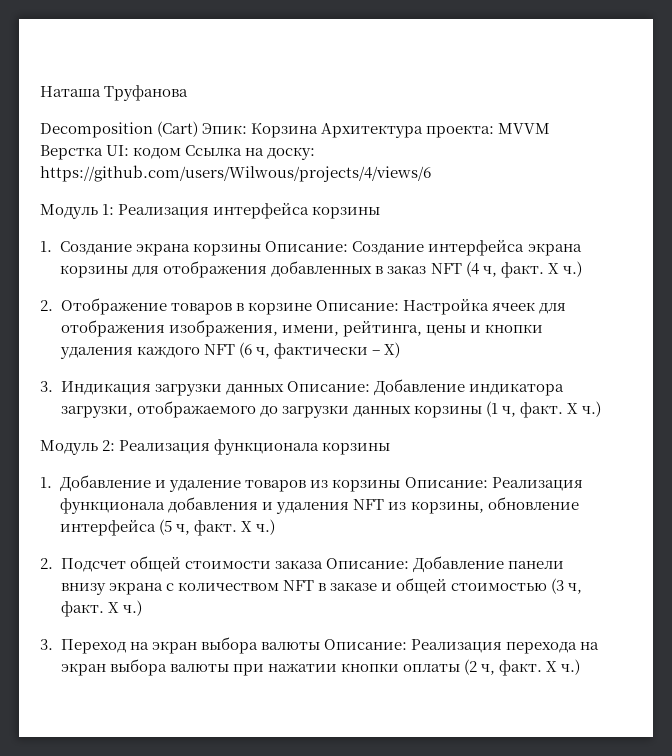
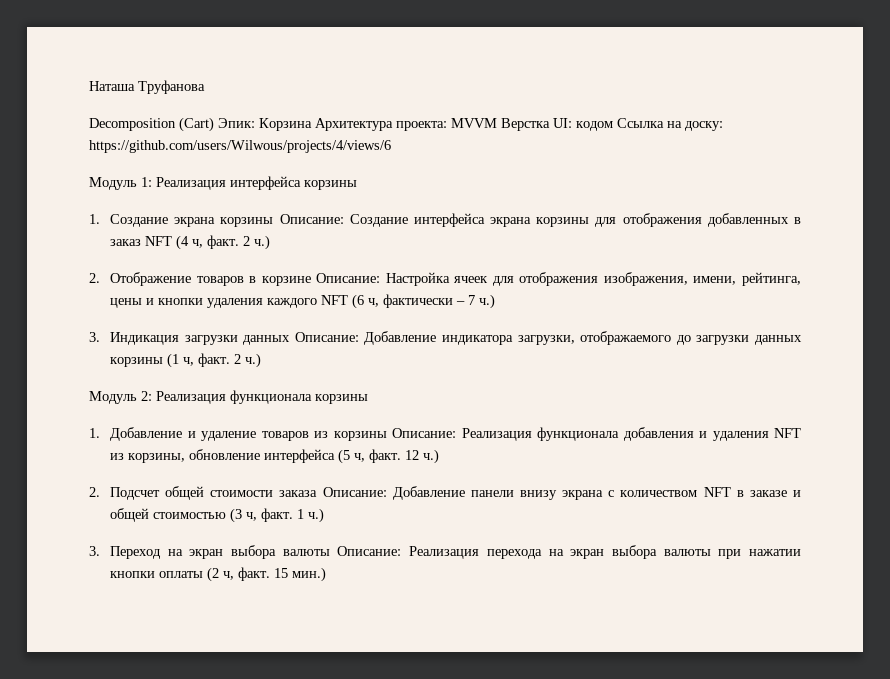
- 1. Создание экрана корзины Описание: Создание интерфейса экрана корзины для отображения добавленных в заказ NFT (4 ч, факт. Х ч.)
+ 1. Создание экрана корзины Описание: Создание интерфейса экрана корзины для отображения добавленных в заказ NFT (4 ч, факт. 2 ч.)
- 2. Отображение товаров в корзине Описание: Настройка ячеек для отображения изображения, имени, рейтинга, цены и кнопки удаления каждого NFT (6 ч, фактически – X)
+ 2. Отображение товаров в корзине Описание: Настройка ячеек для отображения изображения, имени, рейтинга, цены и кнопки удаления каждого NFT (6 ч, фактически – 7 ч.)
- 3. Индикация загрузки данных Описание: Добавление индикатора загрузки, отображаемого до загрузки данных корзины (1 ч, факт. Х ч.)
+ 3. Индикация загрузки данных Описание: Добавление индикатора загрузки, отображаемого до загрузки данных корзины (1 ч, факт. 2 ч.)
- 1. Добавление и удаление товаров из корзины Описание: Реализация функционала добавления и удаления NFT из корзины, обновление интерфейса (5 ч, факт. Х ч.)
+ 1. Добавление и удаление товаров из корзины Описание: Реализация функционала добавления и удаления NFT из корзины, обновление интерфейса (5 ч, факт. 12 ч.)
- 2. Подсчет общей стоимости заказа Описание: Добавление панели внизу экрана с количеством NFT в заказе и общей стоимостью (3 ч, факт. Х ч.)
+ 2. Подсчет общей стоимости заказа Описание: Добавление панели внизу экрана с количеством NFT в заказе и общей стоимостью (3 ч, факт. 1 ч.)
- 3. Переход на экран выбора валюты Описание: Реализация перехода на экран выбора валюты при нажатии кнопки оплаты (2 ч, факт. Х ч.)
+ 3. Переход на экран выбора валюты Описание: Реализация перехода на экран выбора валюты при нажатии кнопки оплаты (2 ч, факт. 15 мин.)

